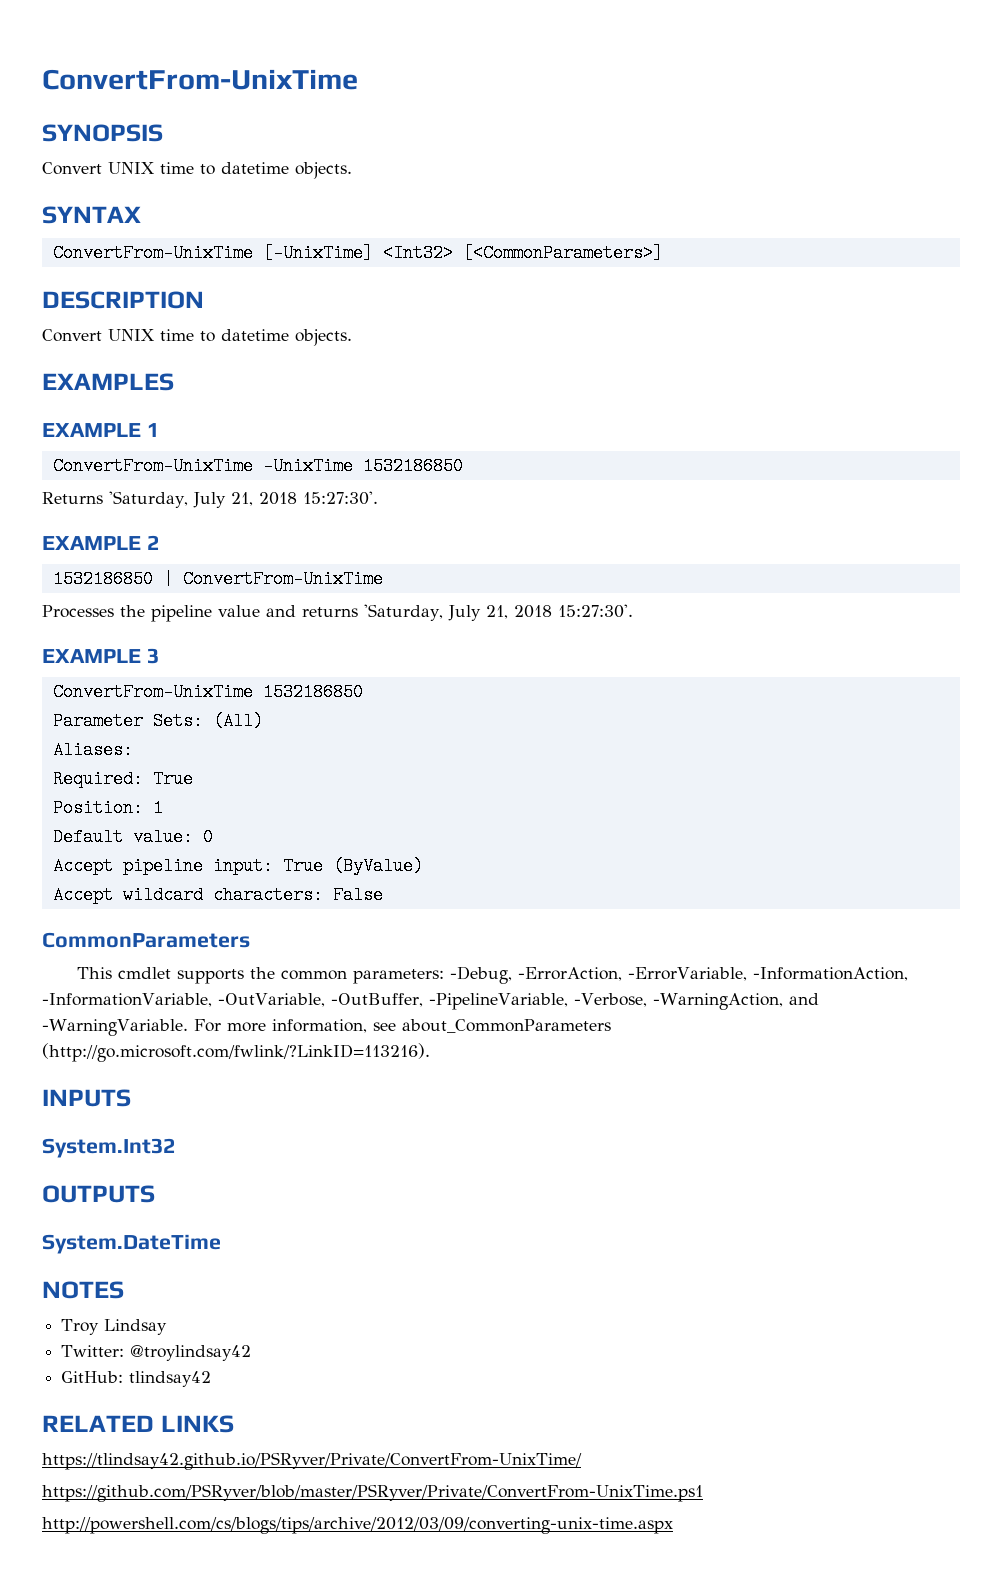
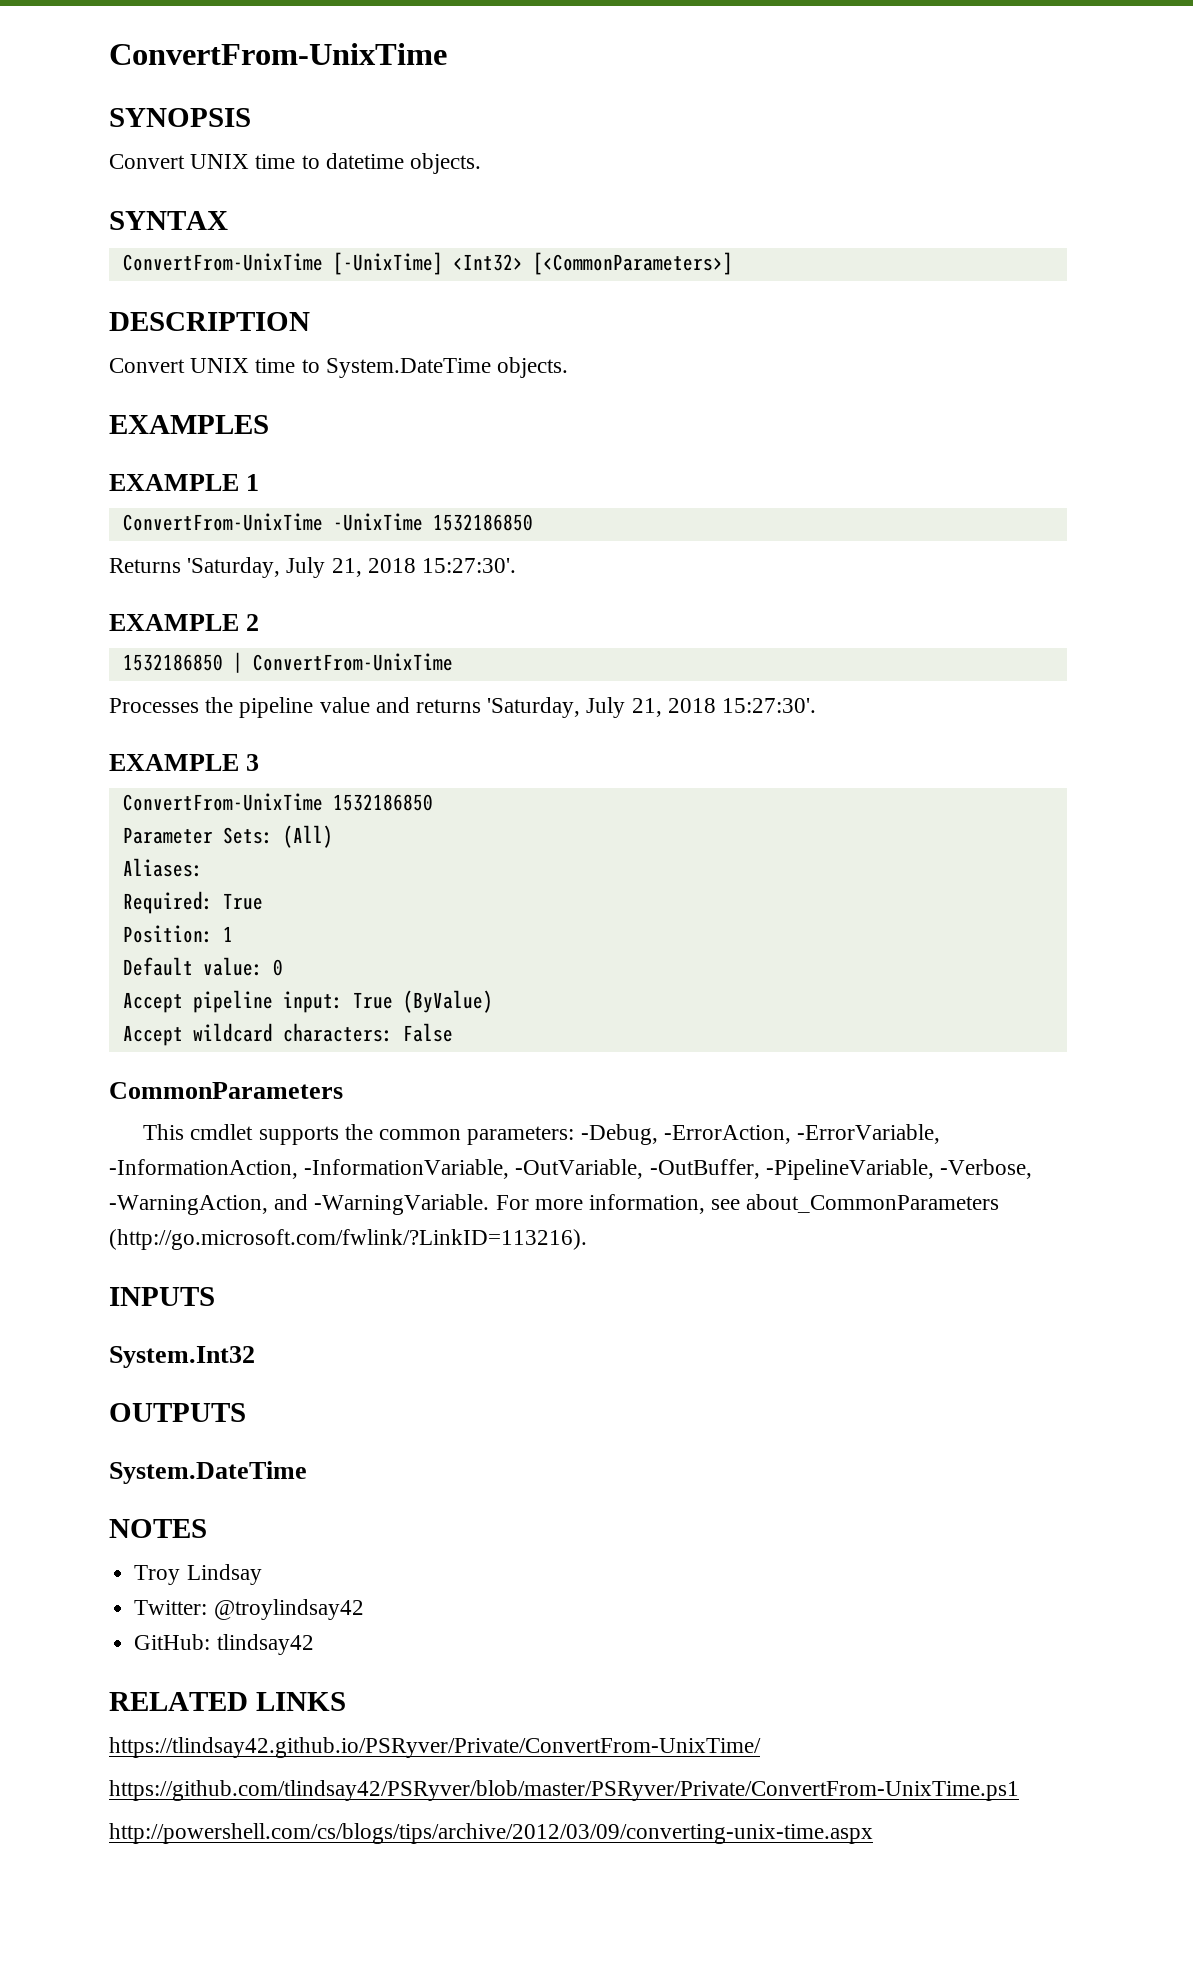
  DESCRIPTION
- Convert UNIX time to datetime objects.
+ Convert UNIX time to System.DateTime objects.
- https://github.com/PSRyver/blob/master/PSRyver/Private/ConvertFrom-UnixTime.ps1
+ https://github.com/tlindsay42/PSRyver/blob/master/PSRyver/Private/ConvertFrom-UnixTime.ps1

